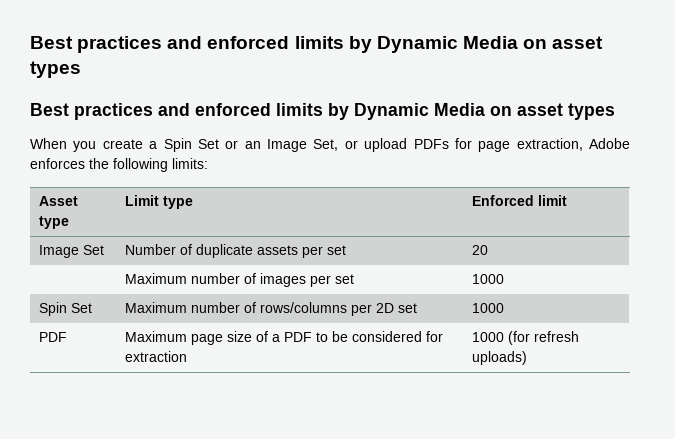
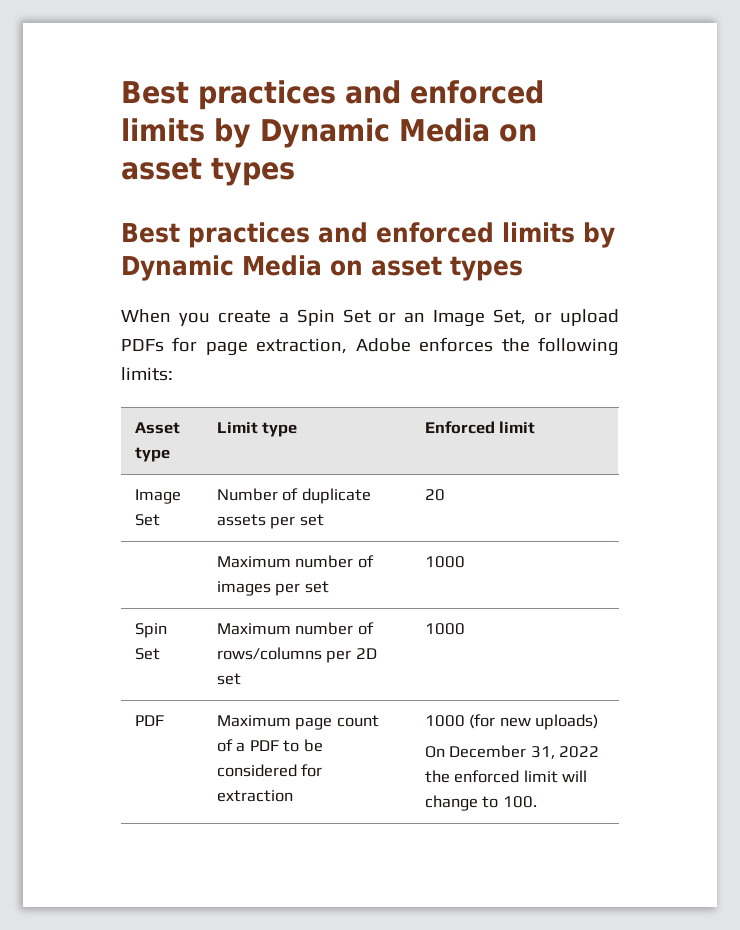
- PDF | Maximum page size of a PDF to be considered for extraction | 1000 (for refresh uploads)
+ PDF | Maximum page count of a PDF to be considered for extraction | 1000 (for new uploads)
+ On December 31, 2022 the enforced limit will change to 100.

